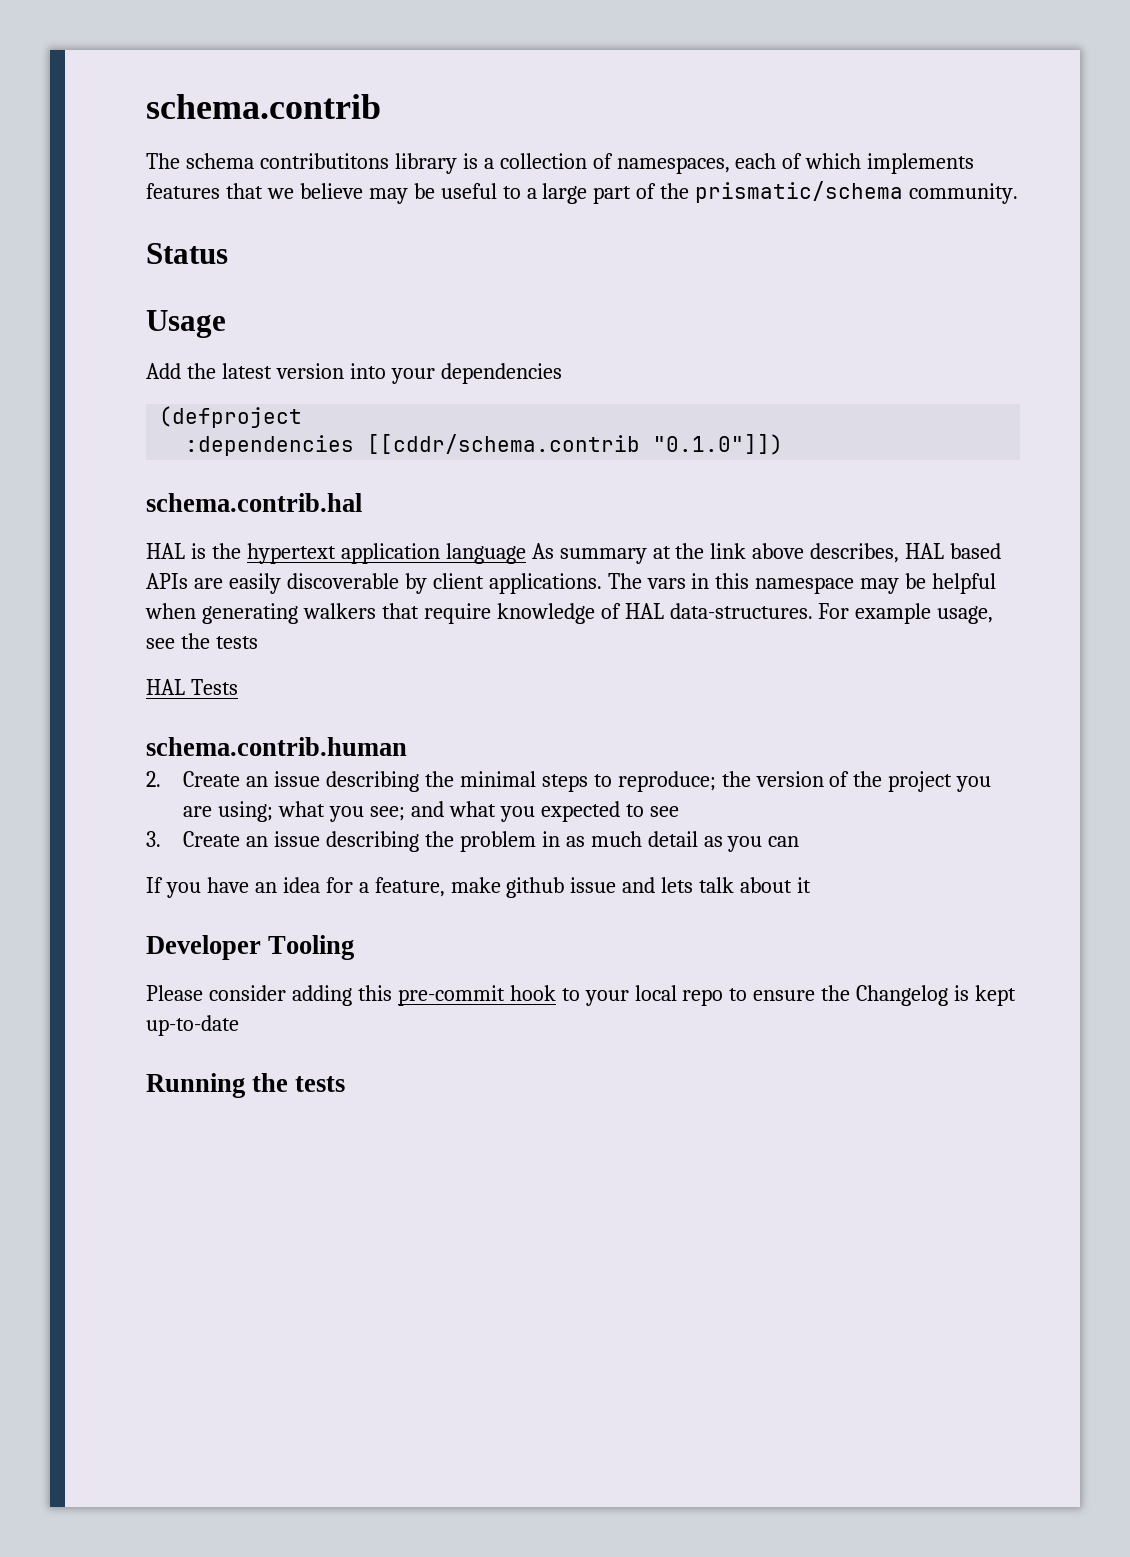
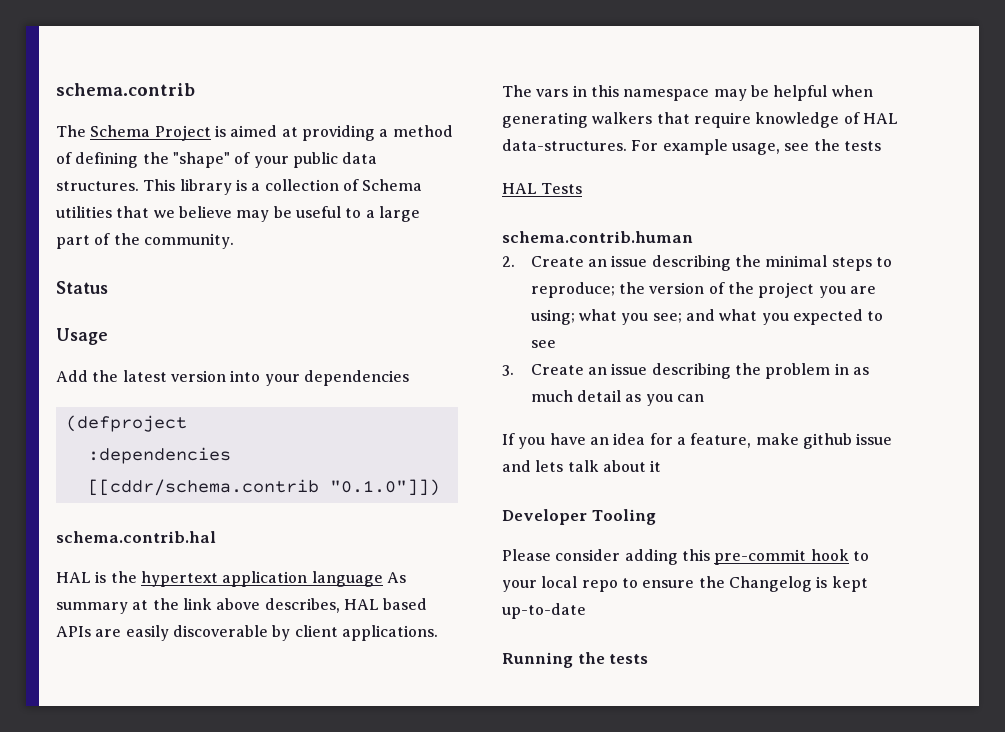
- The schema contributitons library is a collection of namespaces, each of which implements features that we believe may be useful to a large part of the prismatic/schema community.
+ The Schema Project is aimed at providing a method of defining the "shape" of your public data structures. This library is a collection of Schema utilities that we believe may be useful to a large part of the community.

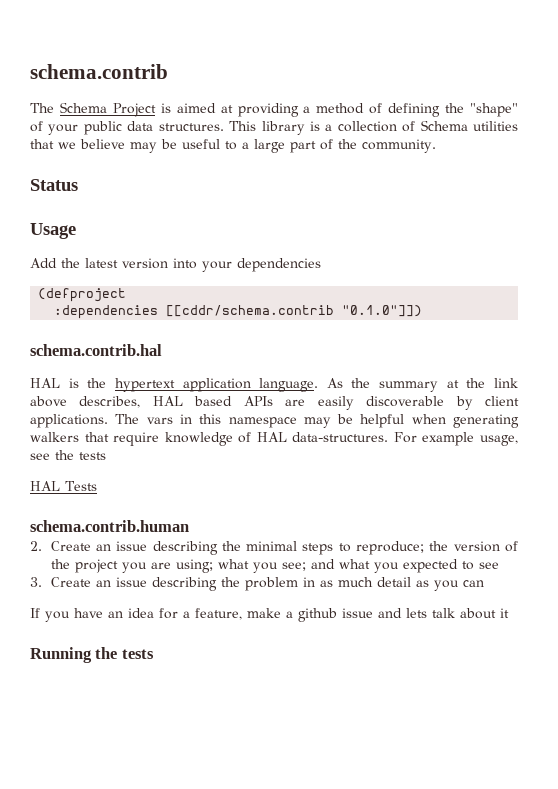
- HAL is the hypertext application language As summary at the link above describes, HAL based APIs are easily discoverable by client applications.
+ HAL is the hypertext application language. As the summary at the link above describes, HAL based APIs are easily discoverable by client applications.
- If you have an idea for a feature, make github issue and lets talk about it
+ If you have an idea for a feature, make a github issue and lets talk about it
- Developer Tooling
- Please consider adding this pre-commit hook to your local repo to ensure the Changelog is kept up-to-date

